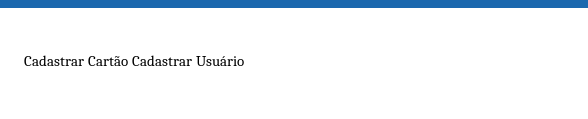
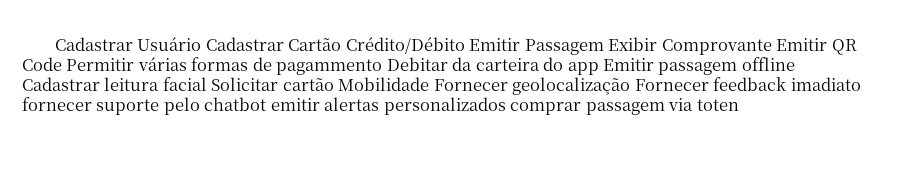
- Cadastrar Cartão Cadastrar Usuário
+ Cadastrar Usuário Cadastrar Cartão Crédito/Débito Emitir Passagem Exibir Comprovante Emitir QR Code Permitir várias formas de pagammento Debitar da carteira do app Emitir passagem offline Cadastrar leitura facial Solicitar cartão Mobilidade Fornecer geolocalização Fornecer feedback imadiato fornecer suporte pelo chatbot emitir alertas personalizados comprar passagem via toten

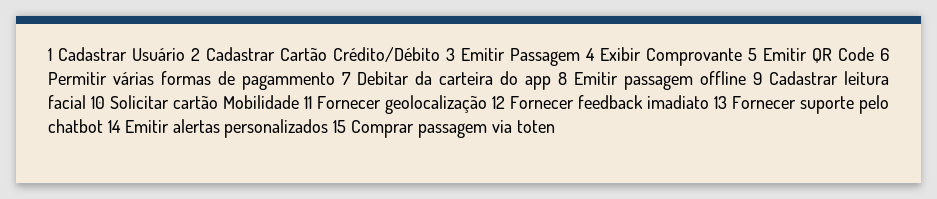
- Cadastrar Usuário Cadastrar Cartão Crédito/Débito Emitir Passagem Exibir Comprovante Emitir QR Code Permitir várias formas de pagammento Debitar da carteira do app Emitir passagem offline Cadastrar leitura facial Solicitar cartão Mobilidade Fornecer geolocalização Fornecer feedback imadiato fornecer suporte pelo chatbot emitir alertas personalizados comprar passagem via toten
+ 1 Cadastrar Usuário 2 Cadastrar Cartão Crédito/Débito 3 Emitir Passagem 4 Exibir Comprovante 5 Emitir QR Code 6 Permitir várias formas de pagammento 7 Debitar da carteira do app 8 Emitir passagem offline 9 Cadastrar leitura facial 10 Solicitar cartão Mobilidade 11 Fornecer geolocalização 12 Fornecer feedback imadiato 13 Fornecer suporte pelo chatbot 14 Emitir alertas personalizados 15 Comprar passagem via toten

